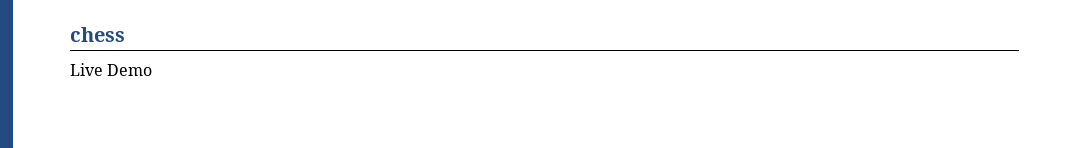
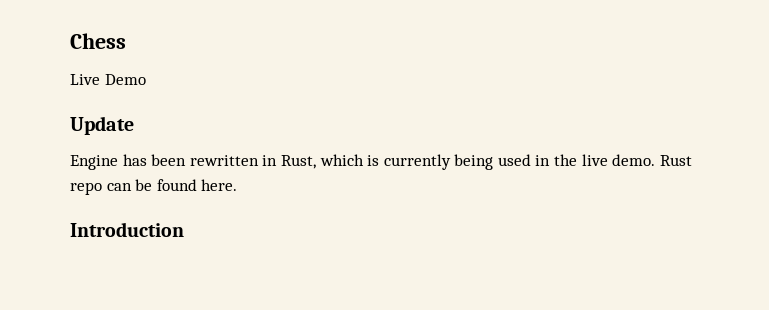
- chess
+ Chess
+ Update
+ Engine has been rewritten in Rust, which is currently being used in the live demo. Rust repo can be found here.
+ Introduction

